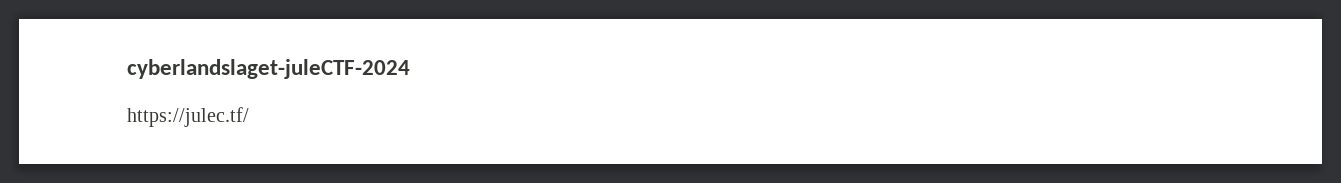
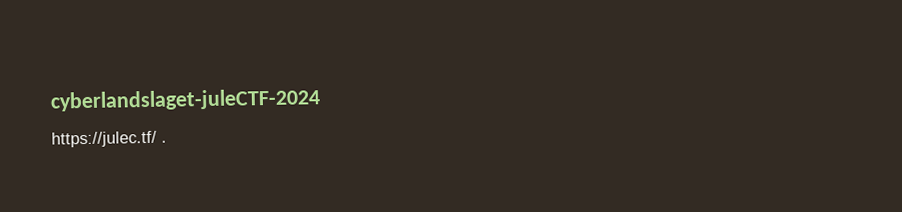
- https://julec.tf/
+ https://julec.tf/ .

